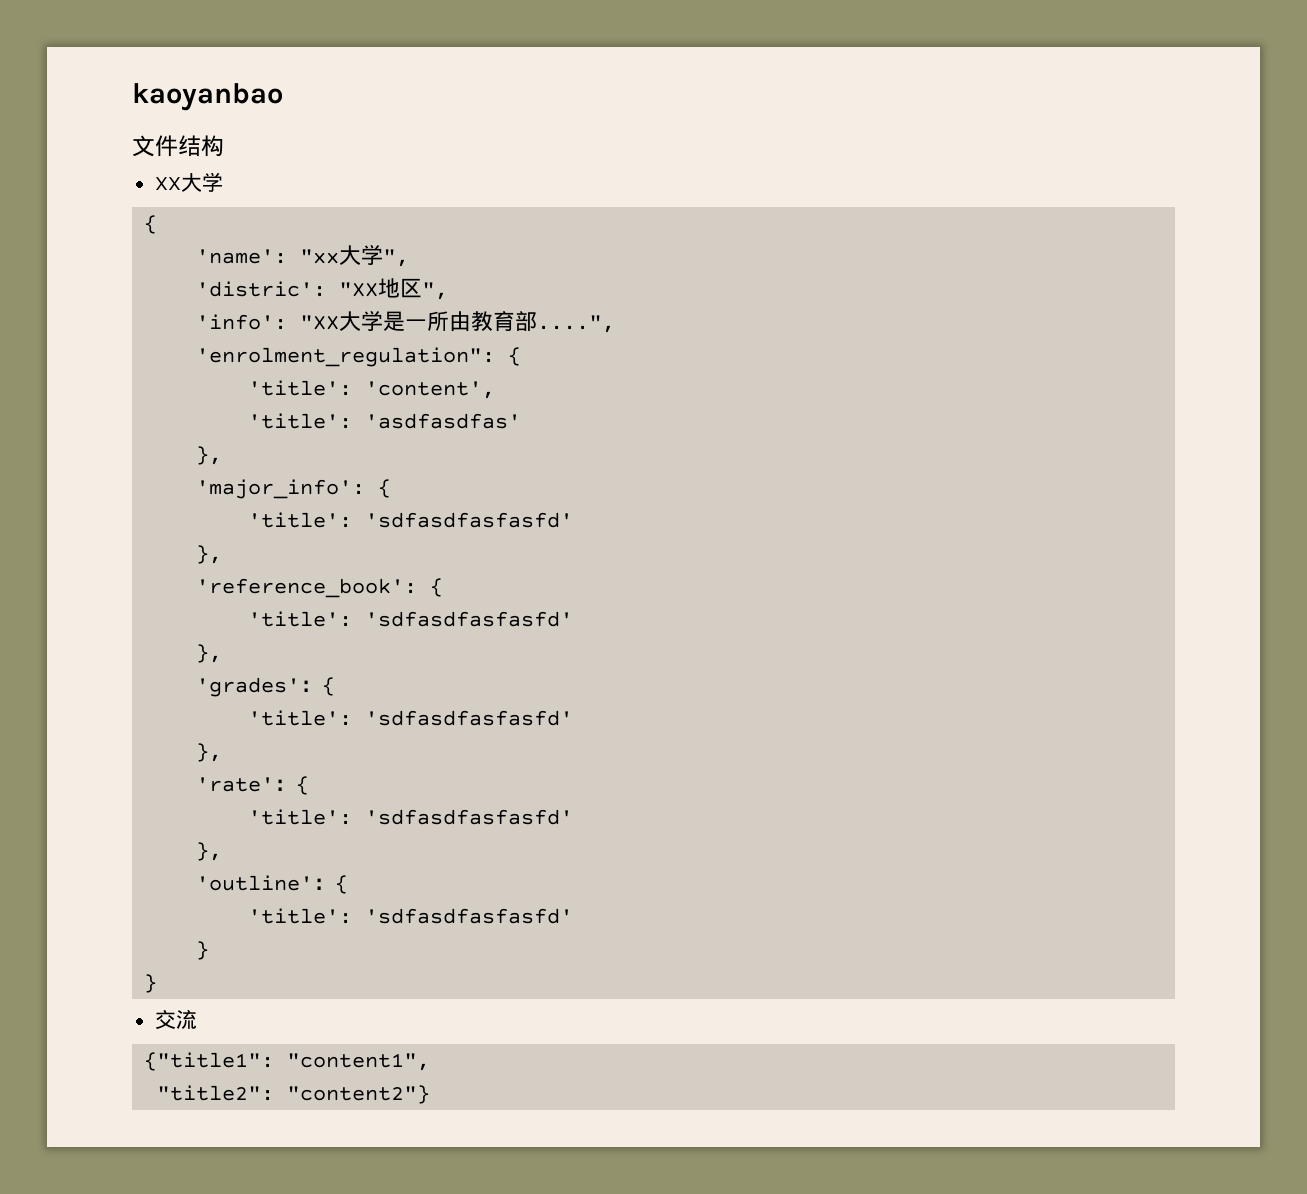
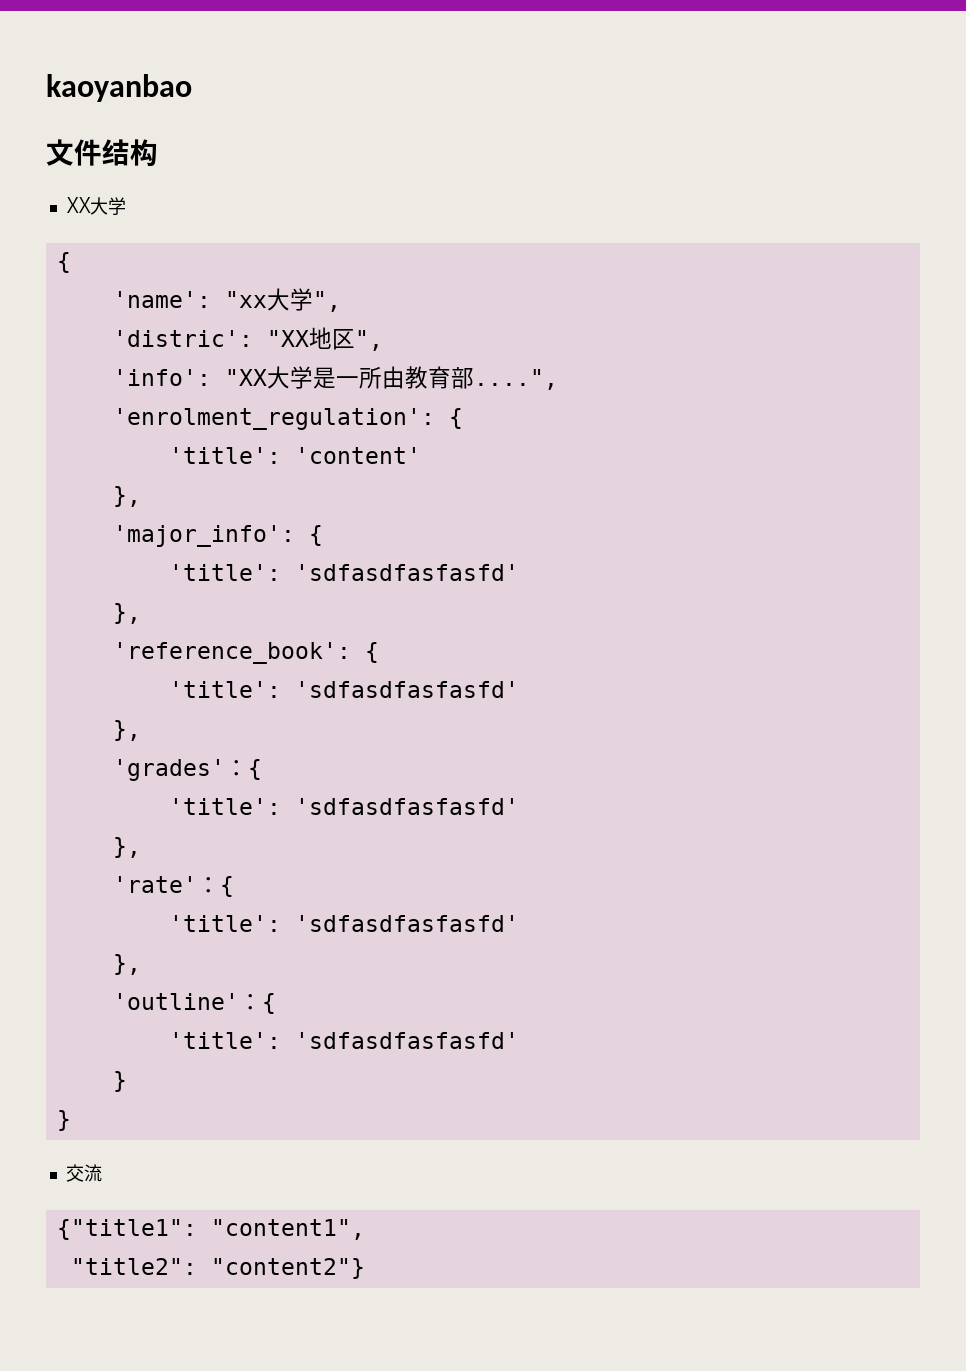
- 'enrolment_regulation": {
- 'title': 'content',
- 'title': 'asdfasdfas'
+ 'enrolment_regulation': {
+ 'title': 'content'

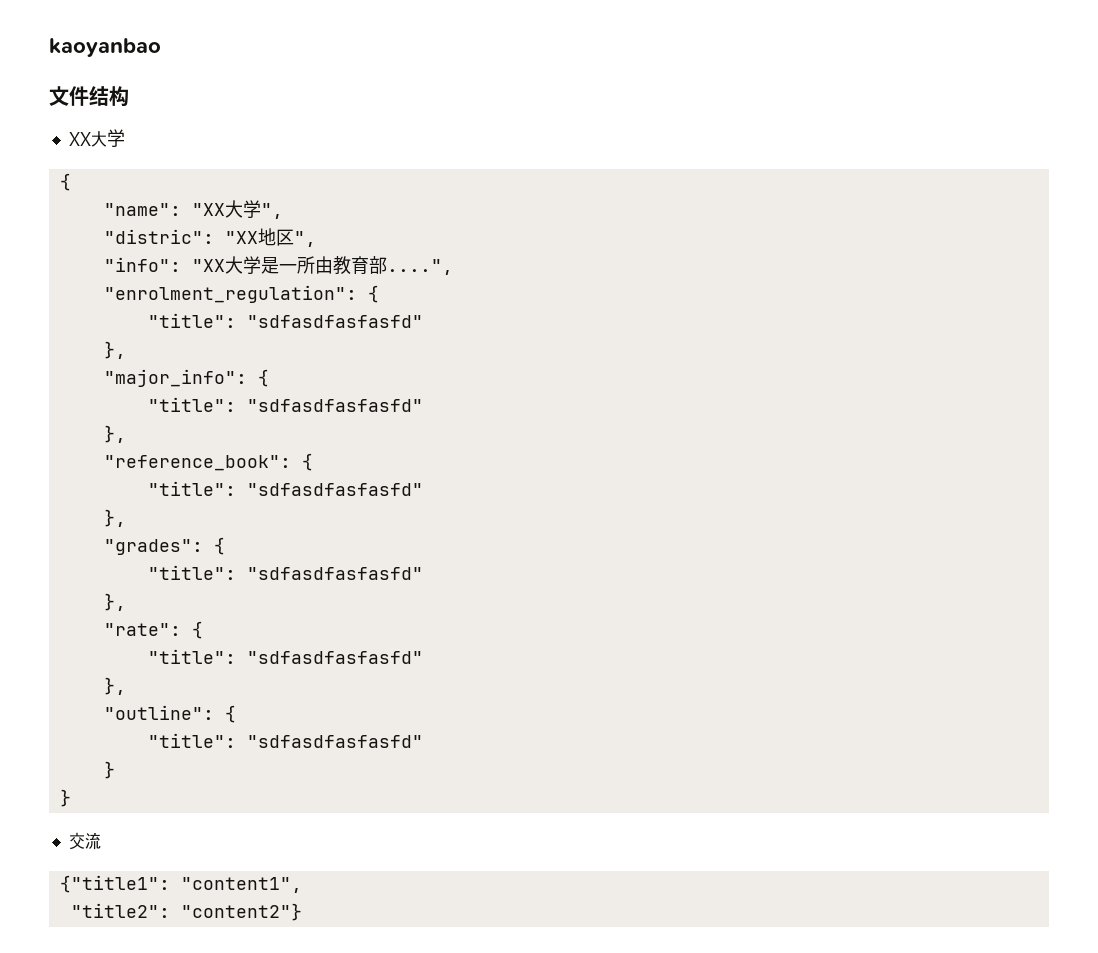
- 'name': "xx大学",
+ "name": "XX大学",
- 'distric': "XX地区",
+ "distric": "XX地区",
- 'info': "XX大学是一所由教育部....",
+ "info": "XX大学是一所由教育部....",
- 'enrolment_regulation': {
- 'title': 'content'
+ "enrolment_regulation": {
+ "title": "sdfasdfasfasfd"
  },
- 'major_info': {
- 'title': 'sdfasdfasfasfd'
+ "major_info": {
+ "title": "sdfasdfasfasfd"
  },
- 'reference_book': {
- 'title': 'sdfasdfasfasfd'
+ "reference_book": {
+ "title": "sdfasdfasfasfd"
  },
- 'grades'：{
- 'title': 'sdfasdfasfasfd'
+ "grades": {
+ "title": "sdfasdfasfasfd"
  },
- 'rate'：{
- 'title': 'sdfasdfasfasfd'
+ "rate": {
+ "title": "sdfasdfasfasfd"
  },
- 'outline'：{
- 'title': 'sdfasdfasfasfd'
+ "outline": {
+ "title": "sdfasdfasfasfd"

